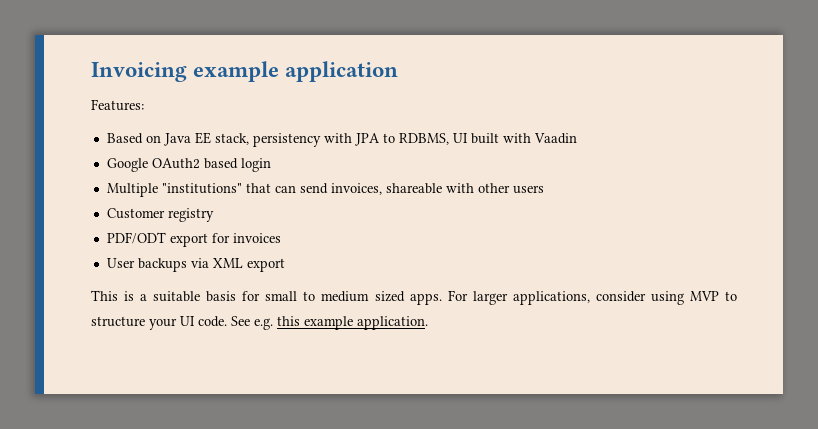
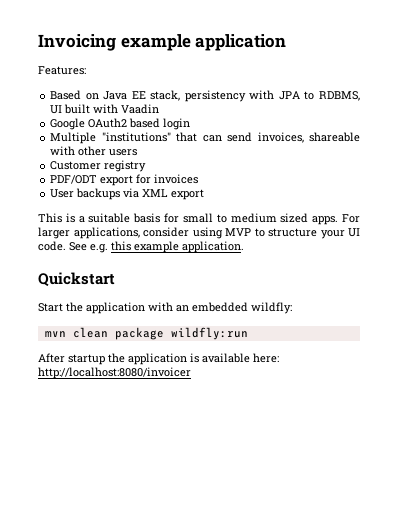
+ Quickstart
+ Start the application with an embedded wildfly:
+ mvn clean package wildfly:run
+ After startup the application is available here: http://localhost:8080/invoicer

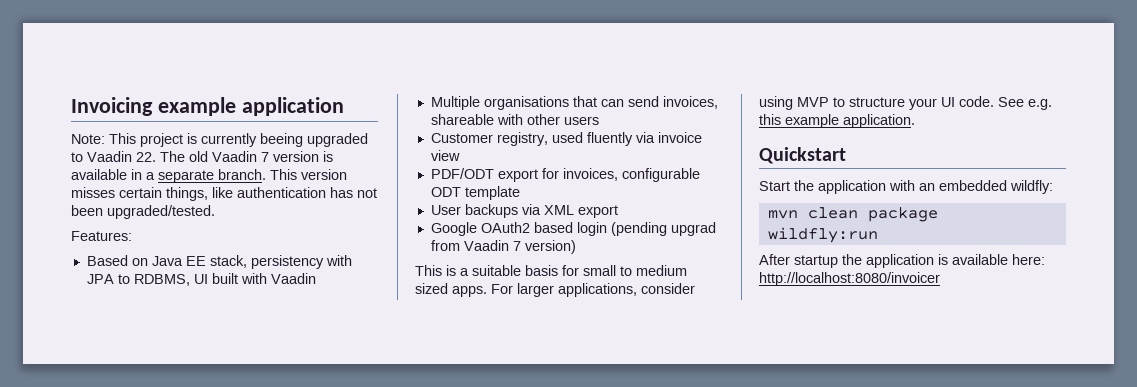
+ Note: This project is currently beeing upgraded to Vaadin 22. The old Vaadin 7 version is available in a separate branch. This version misses certain things, like authentication has not been upgraded/tested.
- Google OAuth2 based login
- Multiple "institutions" that can send invoices, shareable with other users
+ Multiple organisations that can send invoices, shareable with other users
- Customer registry
+ Customer registry, used fluently via invoice view
- PDF/ODT export for invoices
+ PDF/ODT export for invoices, configurable ODT template
+ Google OAuth2 based login (pending upgrad from Vaadin 7 version)

